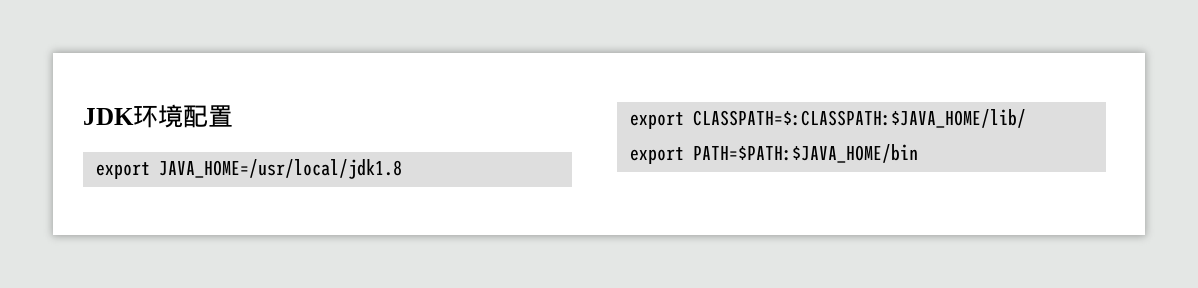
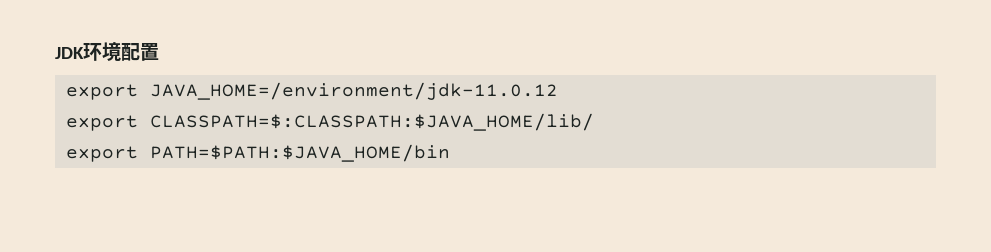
- export JAVA_HOME=/usr/local/jdk1.8
+ export JAVA_HOME=/environment/jdk-11.0.12

